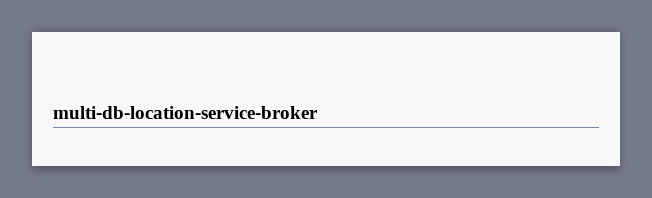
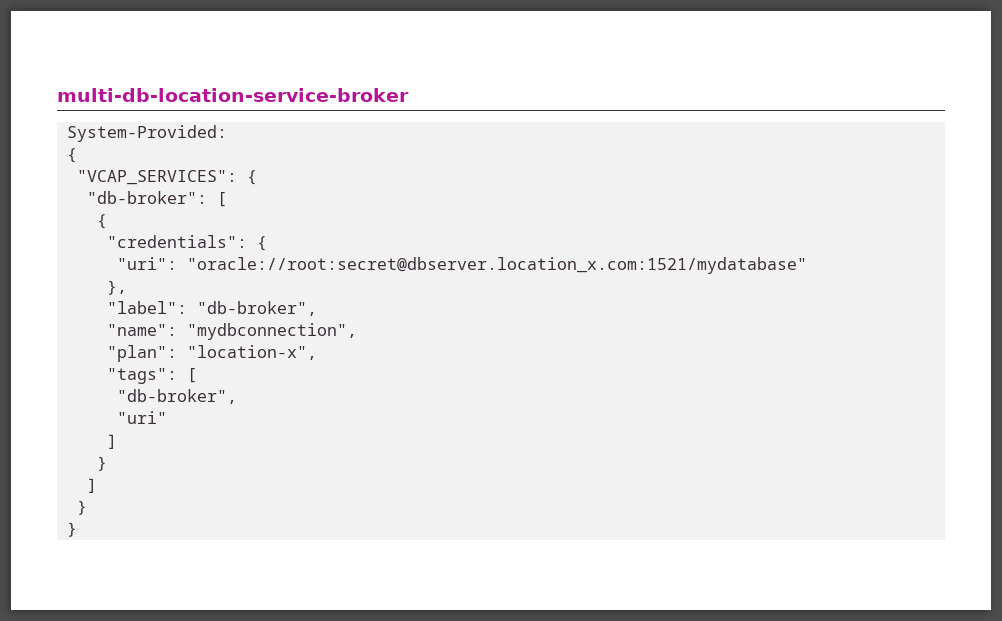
+ System-Provided:
+ {
+ "VCAP_SERVICES": {
+ "db-broker": [
+ {
+ "credentials": {
+ "uri": "oracle://root:secret@dbserver.location_x.com:1521/mydatabase"
+ },
+ "label": "db-broker",
+ "name": "mydbconnection",
+ "plan": "location-x",
+ "tags": [
+ "db-broker",
+ "uri"
+ ]
+ }
+ ]
+ }
+ }

